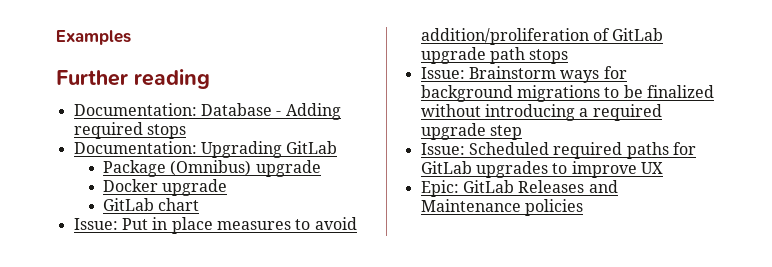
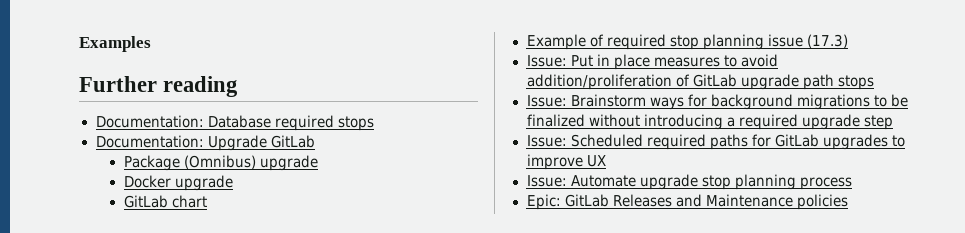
- Documentation: Database - Adding required stops
+ Documentation: Database required stops
- Documentation: Upgrading GitLab
+ Documentation: Upgrade GitLab
+ Example of required stop planning issue (17.3)
+ Issue: Automate upgrade stop planning process

